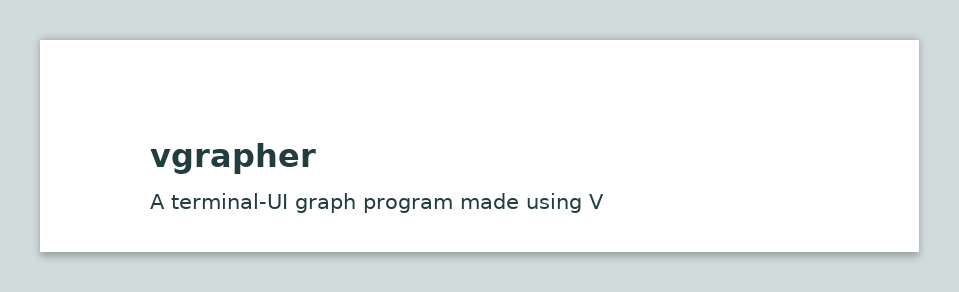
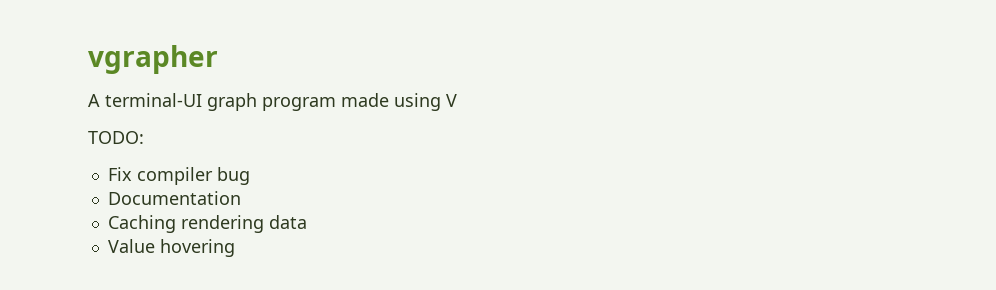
+ TODO:
+ Fix compiler bug
+ Documentation
+ Caching rendering data
+ Value hovering

